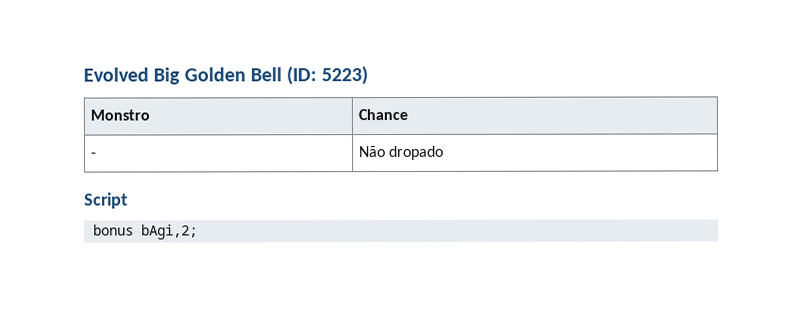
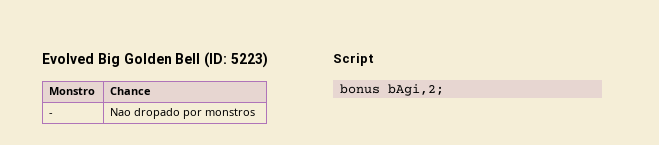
- - | Não dropado
+ - | Nao dropado por monstros

